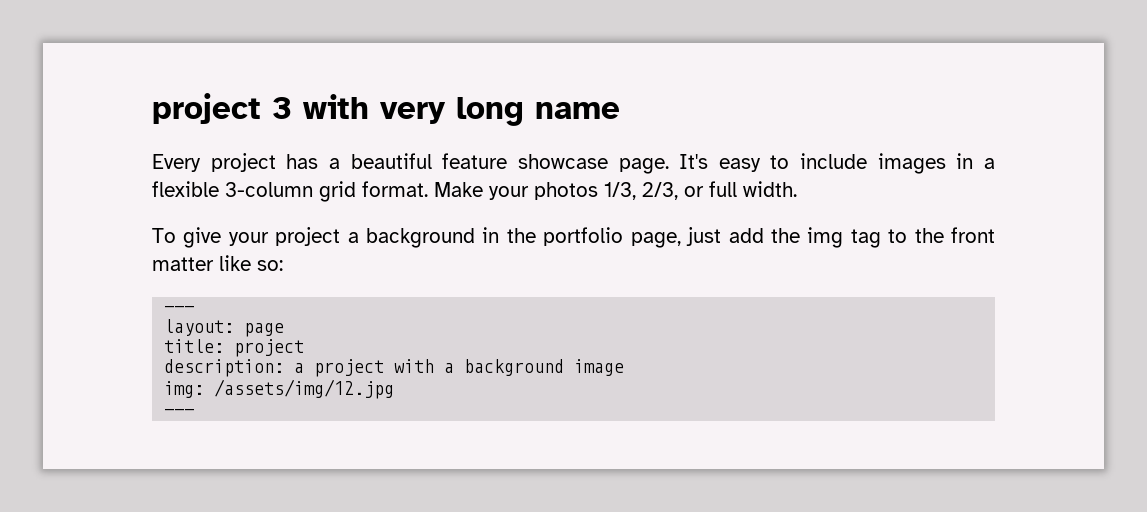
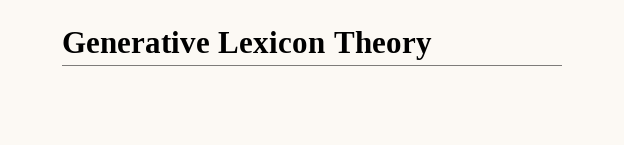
- project 3 with very long name
- Every project has a beautiful feature showcase page. It's easy to include images in a flexible 3-column grid format. Make your photos 1/3, 2/3, or full width.
- To give your project a background in the portfolio page, just add the img tag to the front matter like so:
- ---
- layout: page
- title: project
- description: a project with a background image
- img: /assets/img/12.jpg
- ---
+ Generative Lexicon Theory

